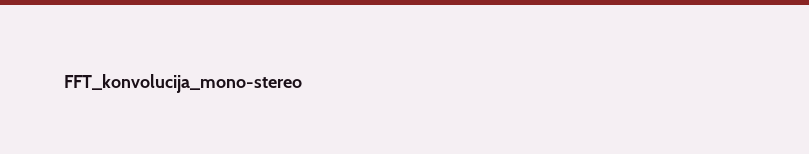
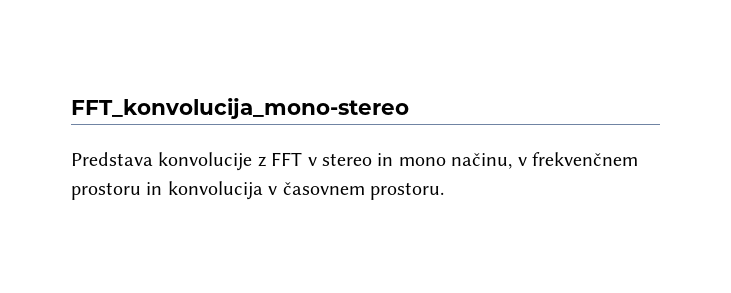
+ Predstava konvolucije z FFT v stereo in mono načinu, v frekvenčnem prostoru in konvolucija v časovnem prostoru.

